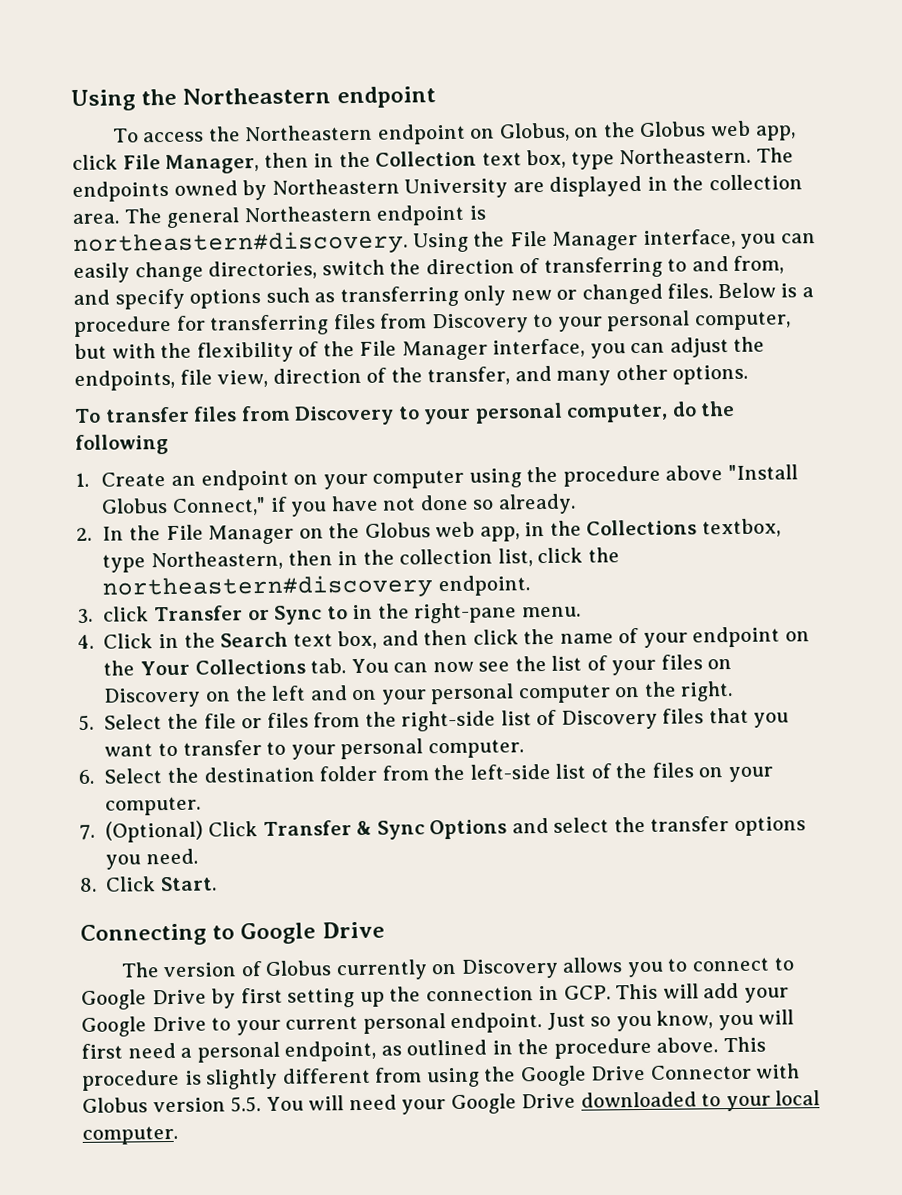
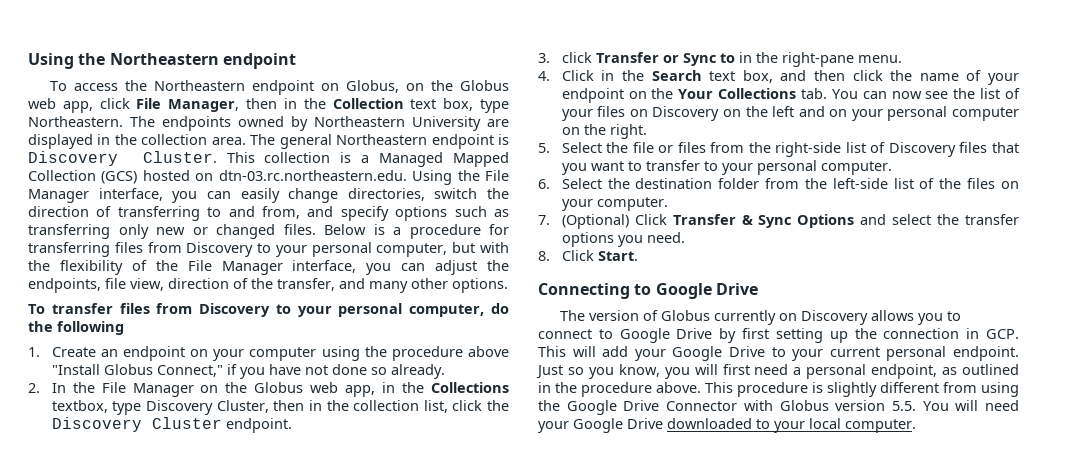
- The general Northeastern endpoint is northeastern#discovery. Using the File Manager interface, you can easily change directories, switch the direction of transferring to and from, and specify options such as transferring only new or changed files.
+ The general Northeastern endpoint is Discovery Cluster. This collection is a Managed Mapped Collection (GCS) hosted on dtn-03.rc.northeastern.edu. Using the File Manager interface, you can easily change directories, switch the direction of transferring to and from, and specify options such as transferring only new or changed files.
- 2. In the File Manager on the Globus web app, in the Collections textbox, type Northeastern, then in the collection list, click the northeastern#discovery endpoint.
+ 2. In the File Manager on the Globus web app, in the Collections textbox, type Discovery Cluster, then in the collection list, click the Discovery Cluster endpoint.

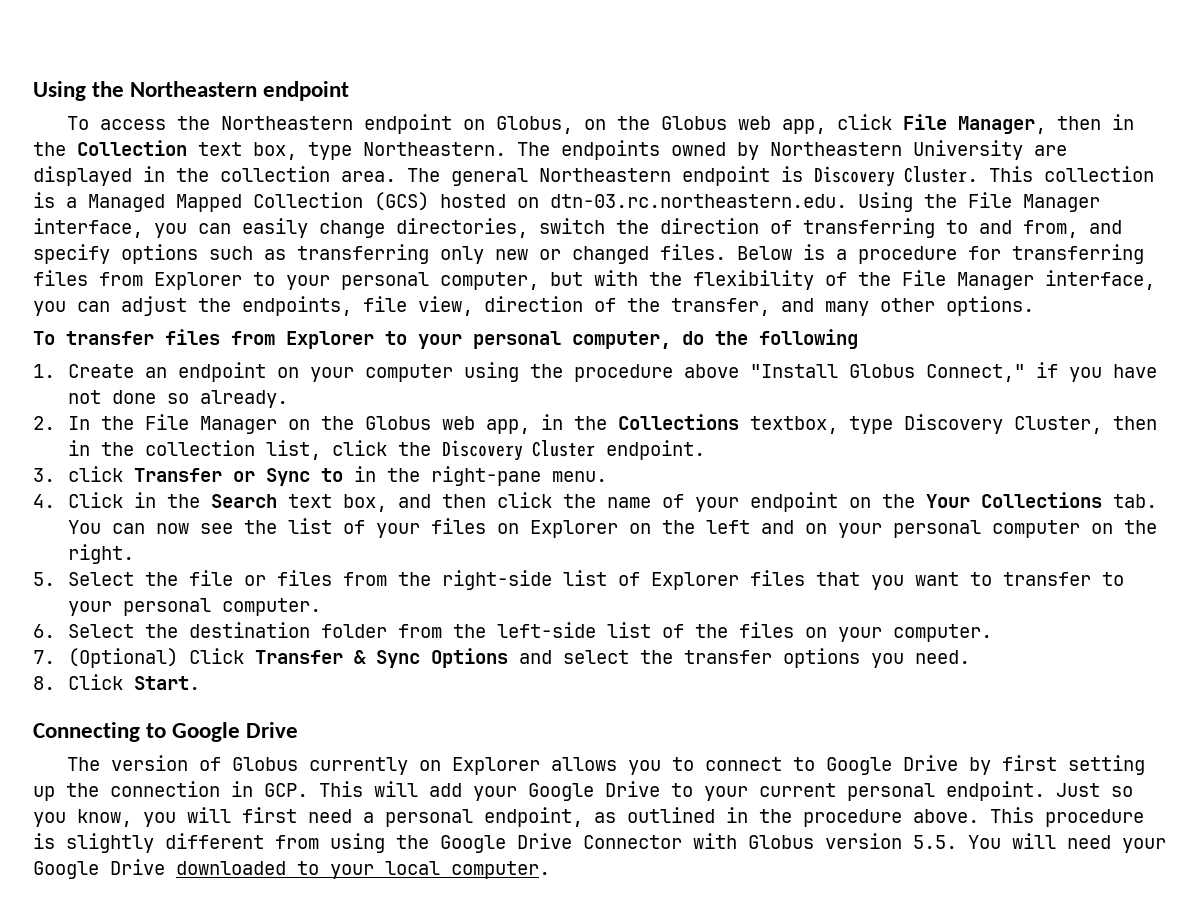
- Below is a procedure for transferring files from Discovery to your personal computer, but with the flexibility of the File Manager interface, you can adjust the endpoints, file view, direction of the transfer, and many other options.
+ Below is a procedure for transferring files from Explorer to your personal computer, but with the flexibility of the File Manager interface, you can adjust the endpoints, file view, direction of the transfer, and many other options.
- To transfer files from Discovery to your personal computer, do the following
+ To transfer files from Explorer to your personal computer, do the following
- 4. Click in the Search text box, and then click the name of your endpoint on the Your Collections tab. You can now see the list of your files on Discovery on the left and on your personal computer on the right.
+ 4. Click in the Search text box, and then click the name of your endpoint on the Your Collections tab. You can now see the list of your files on Explorer on the left and on your personal computer on the right.
- 5. Select the file or files from the right-side list of Discovery files that you want to transfer to your personal computer.
+ 5. Select the file or files from the right-side list of Explorer files that you want to transfer to your personal computer.
- The version of Globus currently on Discovery allows you to connect to Google Drive by first setting up the connection in GCP. This will add your Google Drive to your current personal endpoint.
+ The version of Globus currently on Explorer allows you to connect to Google Drive by first setting up the connection in GCP. This will add your Google Drive to your current personal endpoint.

